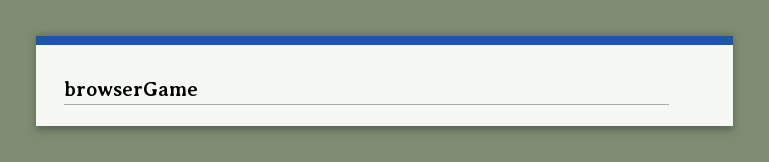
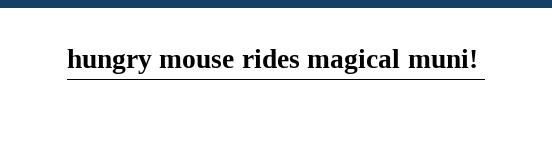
- browserGame
+ hungry mouse rides magical muni!

